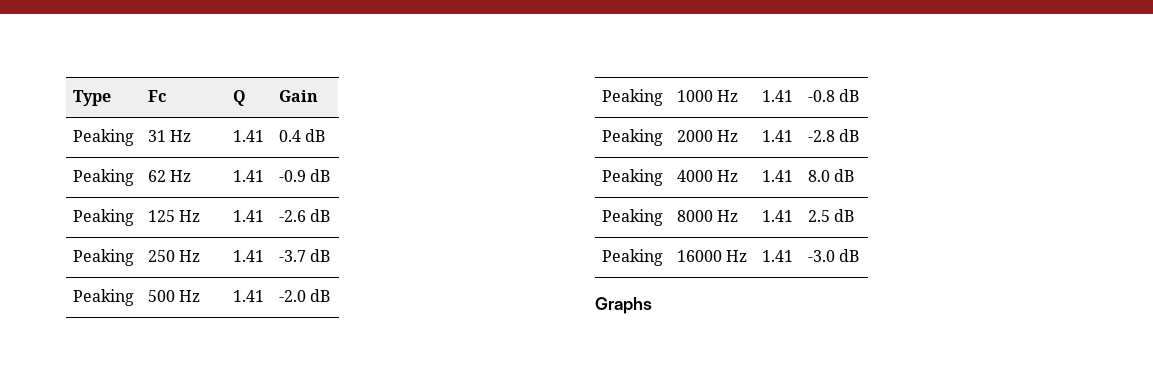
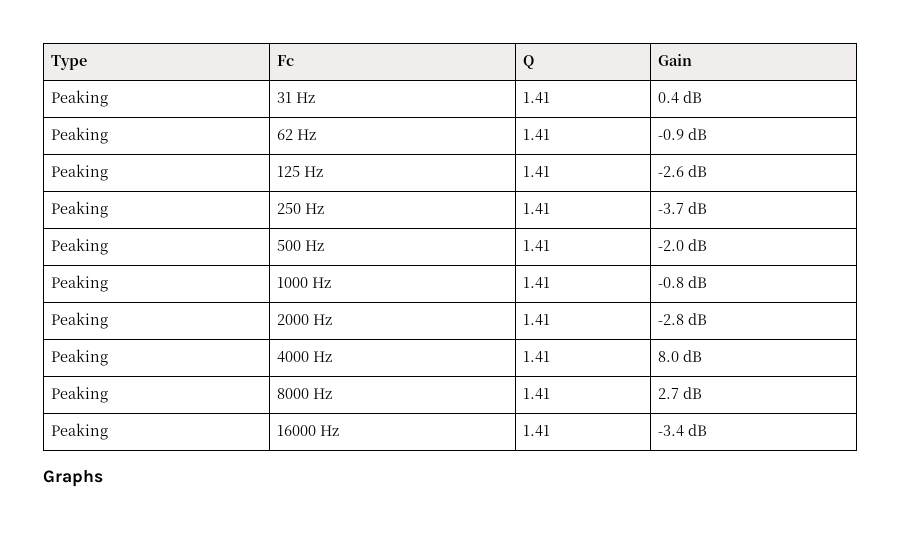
- Peaking | 8000 Hz | 1.41 | 2.5 dB
+ Peaking | 8000 Hz | 1.41 | 2.7 dB
- Peaking | 16000 Hz | 1.41 | -3.0 dB
+ Peaking | 16000 Hz | 1.41 | -3.4 dB

